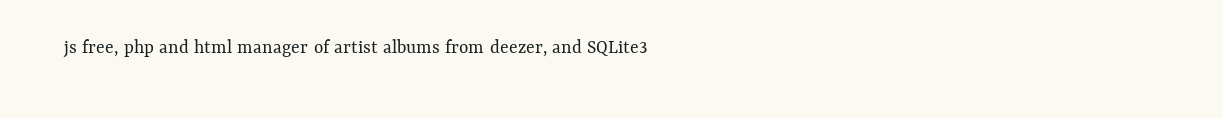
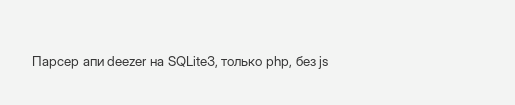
- js free, php and html manager of artist albums from deezer, and SQLite3
+ Парсер апи deezer на SQLite3, только php, без js

